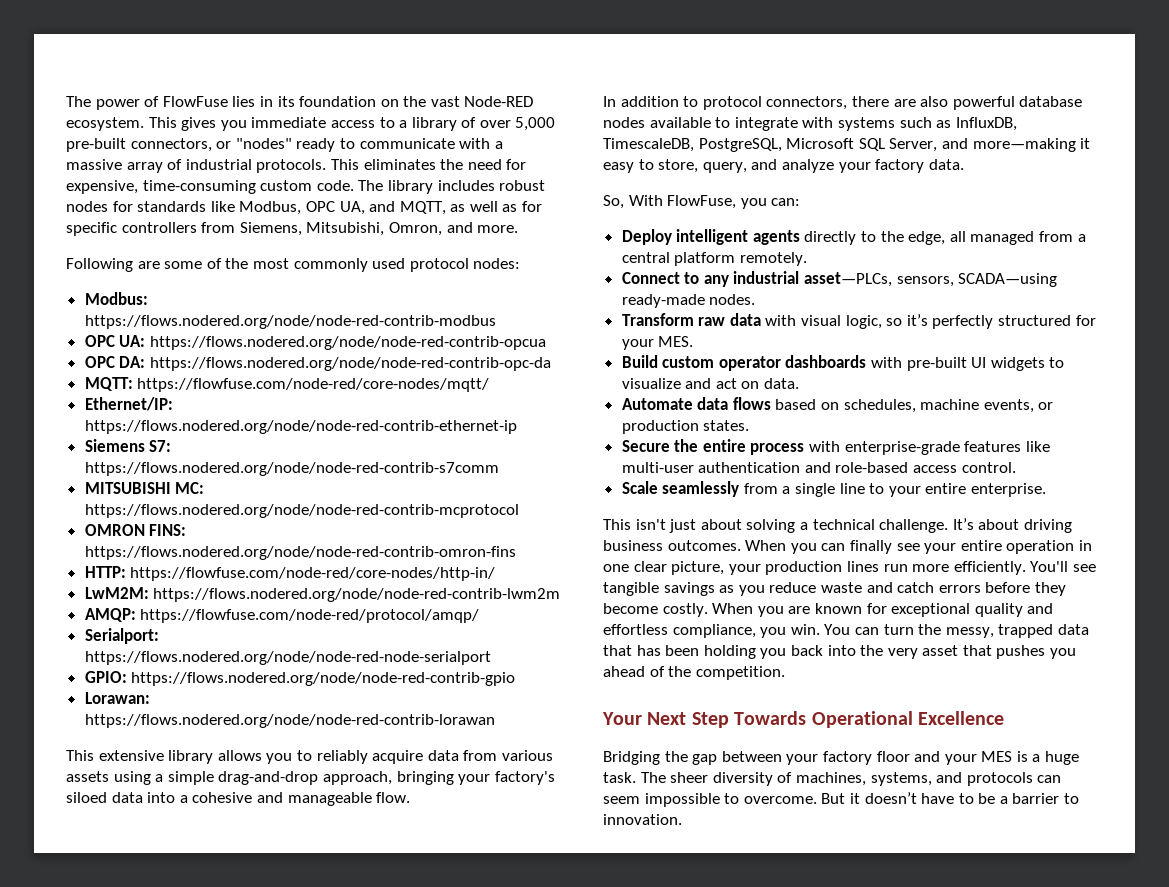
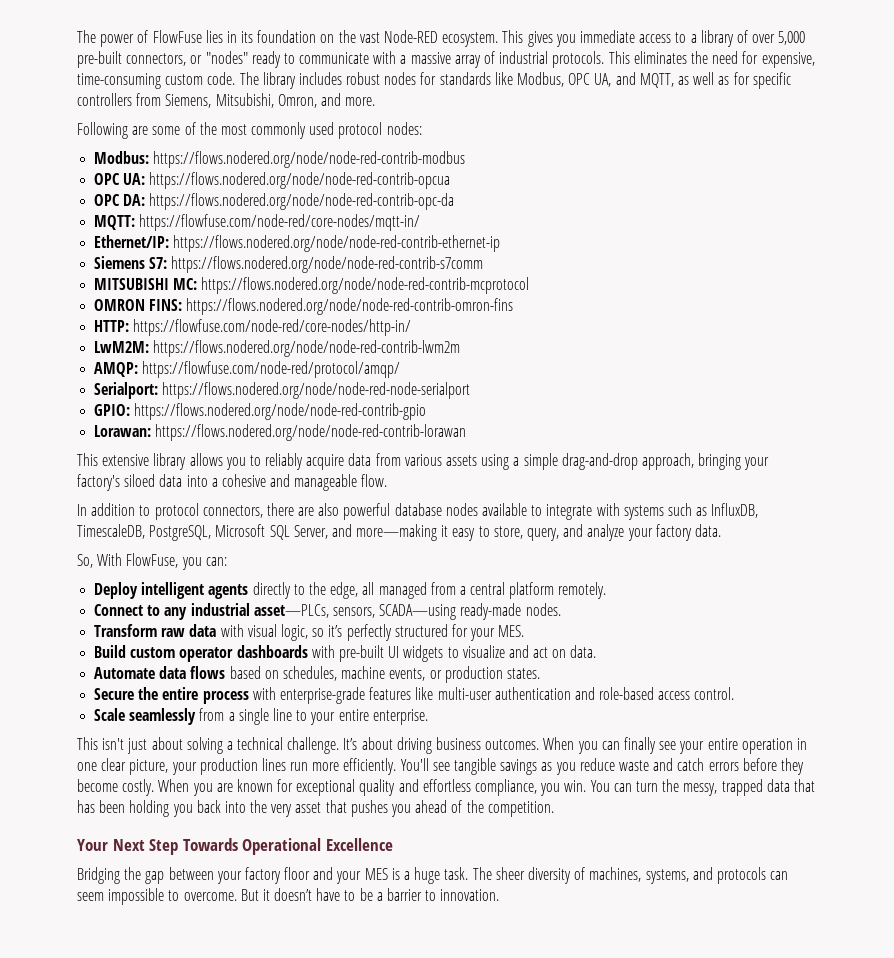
- MQTT: https://flowfuse.com/node-red/core-nodes/mqtt/
+ MQTT: https://flowfuse.com/node-red/core-nodes/mqtt-in/

